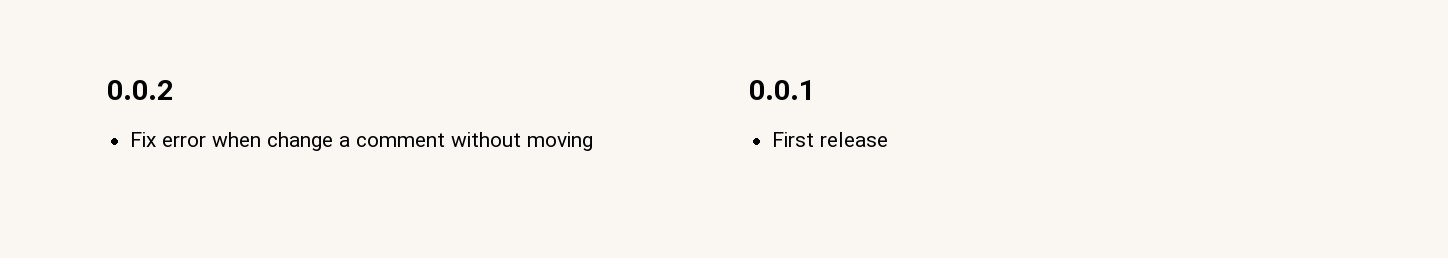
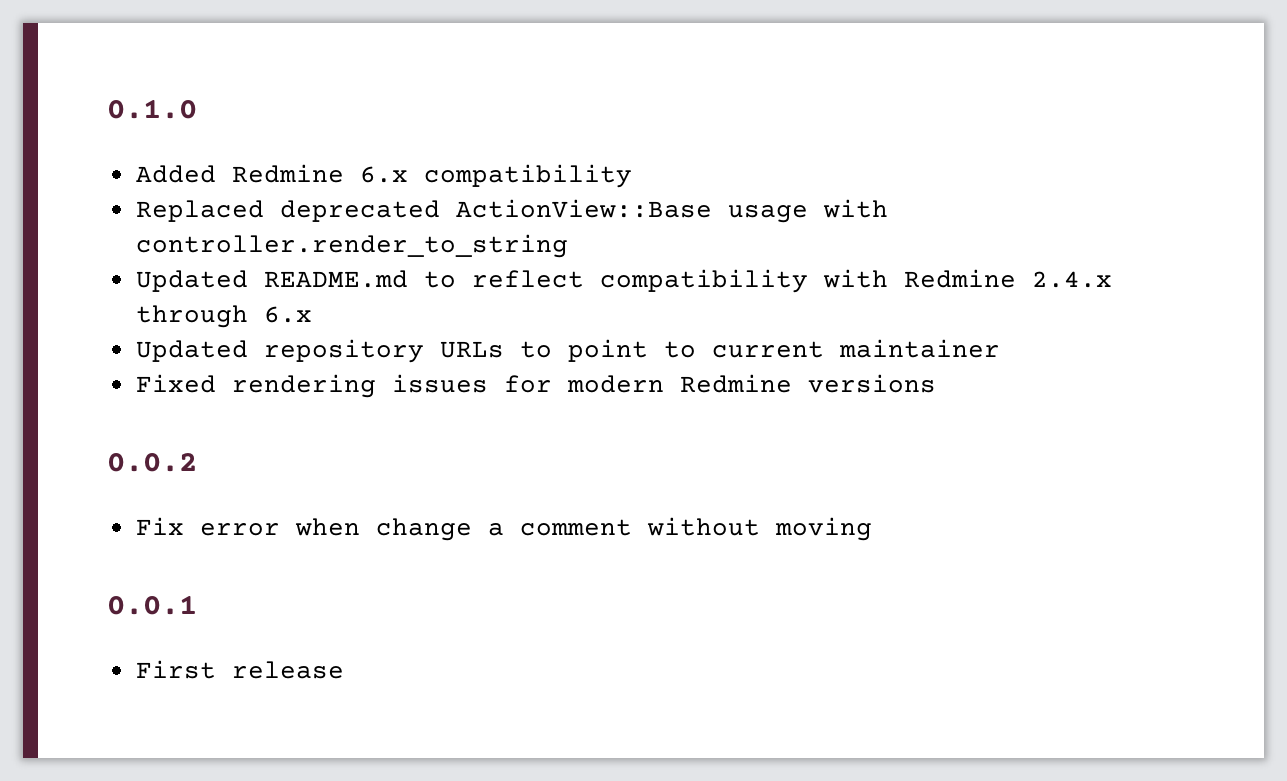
+ 0.1.0
+ Added Redmine 6.x compatibility
+ Replaced deprecated ActionView::Base usage with controller.render_to_string
+ Updated README.md to reflect compatibility with Redmine 2.4.x through 6.x
+ Updated repository URLs to point to current maintainer
+ Fixed rendering issues for modern Redmine versions

